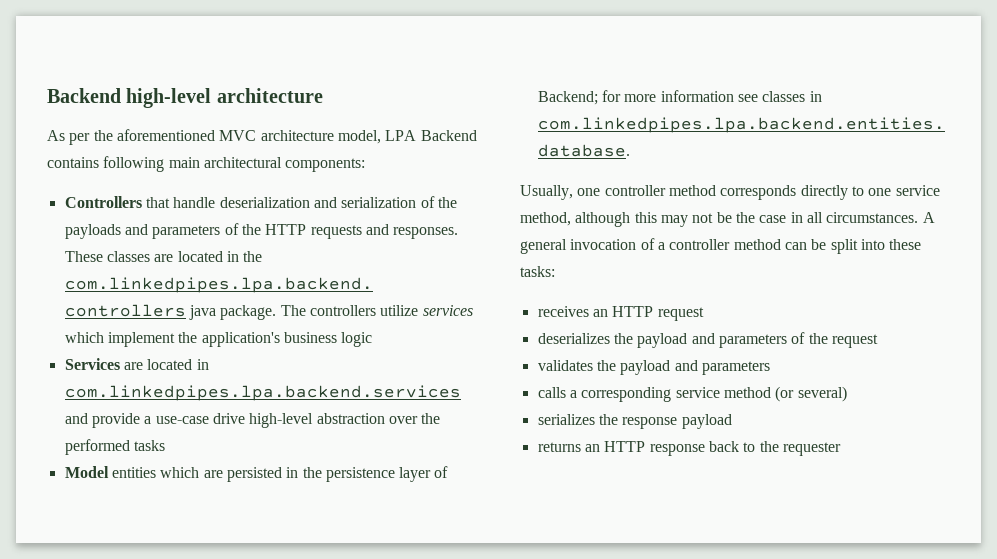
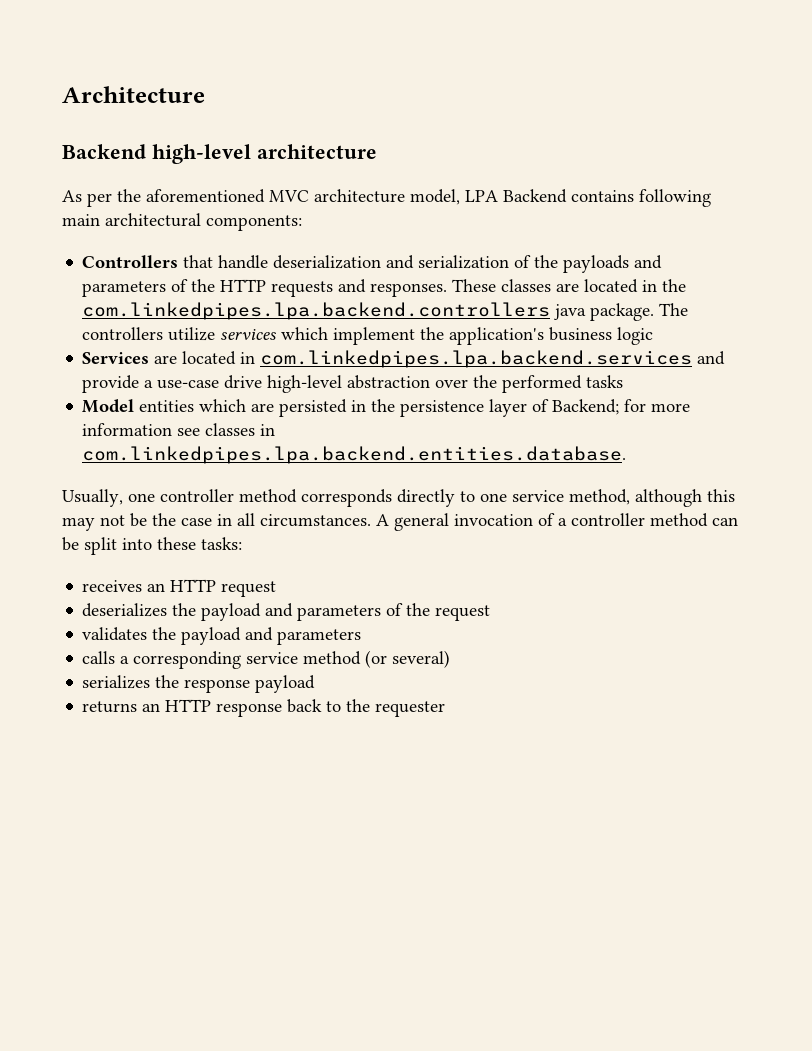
+ Architecture

